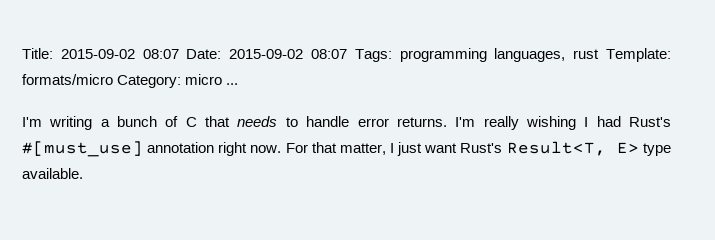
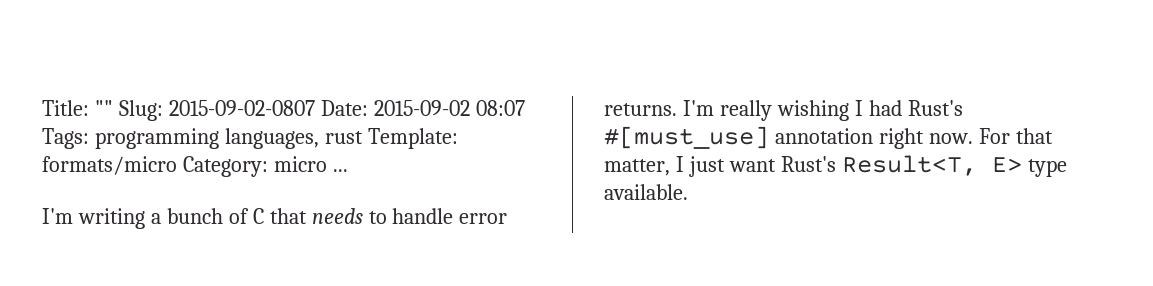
- Title: 2015-09-02 08:07 Date: 2015-09-02 08:07 Tags: programming languages, rust Template: formats/micro Category: micro ...
+ Title: "" Slug: 2015-09-02-0807 Date: 2015-09-02 08:07 Tags: programming languages, rust Template: formats/micro Category: micro ...

